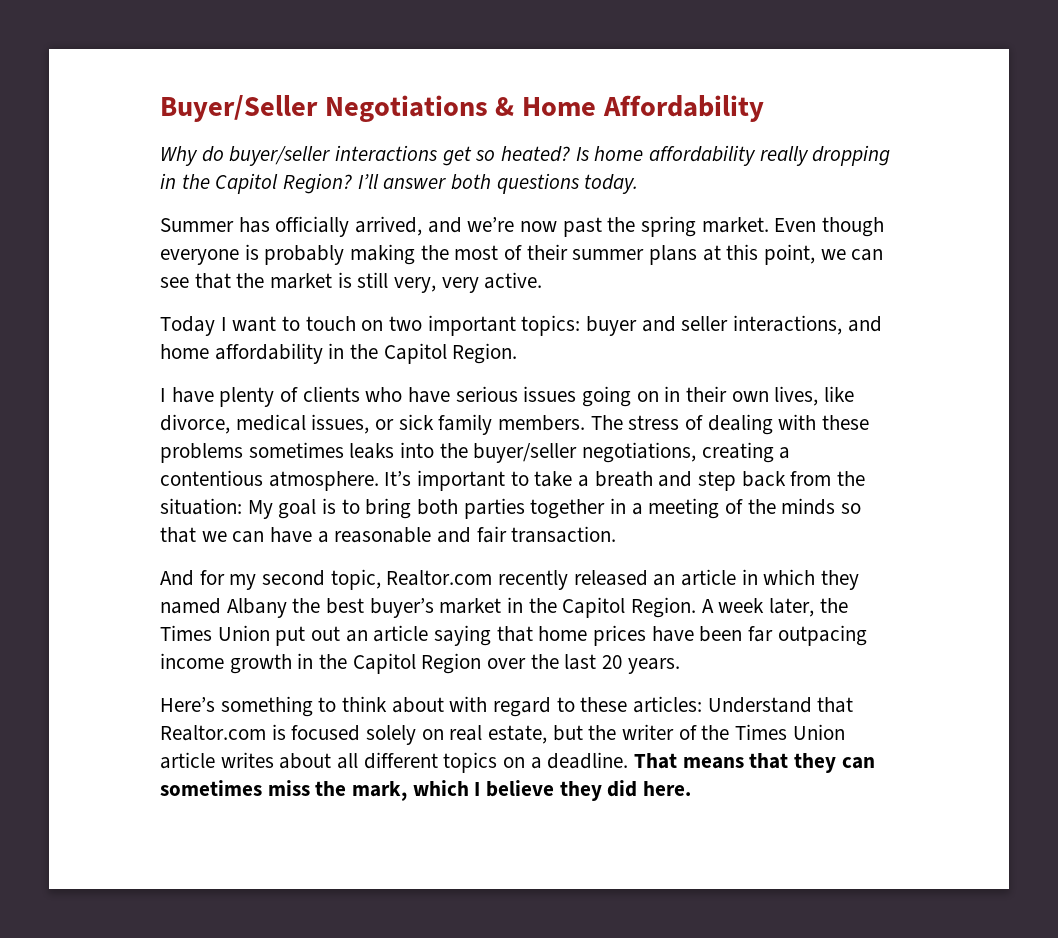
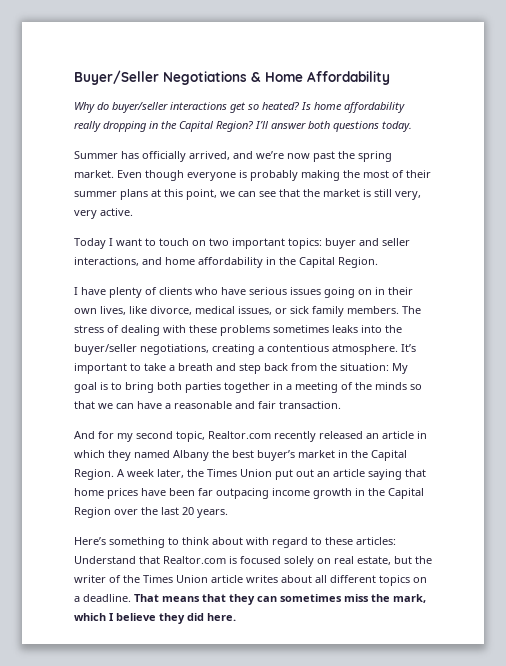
- Is home affordability really dropping in the Capitol Region?
+ Is home affordability really dropping in the Capital Region?
- Today I want to touch on two important topics: buyer and seller interactions, and home affordability in the Capitol Region.
+ Today I want to touch on two important topics: buyer and seller interactions, and home affordability in the Capital Region.
- And for my second topic, Realtor.com recently released an article in which they named Albany the best buyer’s market in the Capitol Region.
+ And for my second topic, Realtor.com recently released an article in which they named Albany the best buyer’s market in the Capital Region.
- A week later, the Times Union put out an article saying that home prices have been far outpacing income growth in the Capitol Region over the last 20 years.
+ A week later, the Times Union put out an article saying that home prices have been far outpacing income growth in the Capital Region over the last 20 years.

